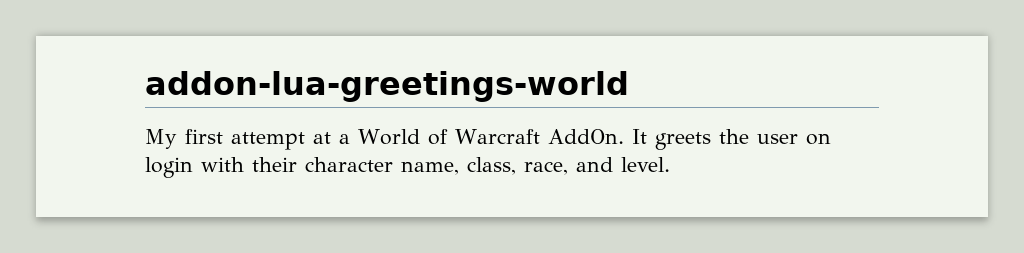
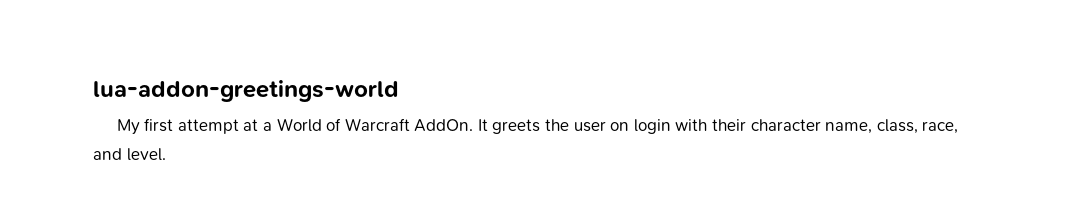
- addon-lua-greetings-world
+ lua-addon-greetings-world

